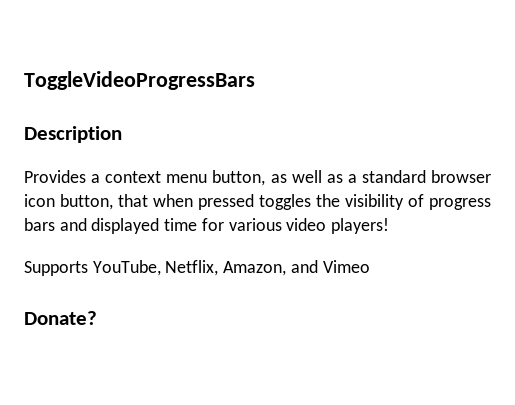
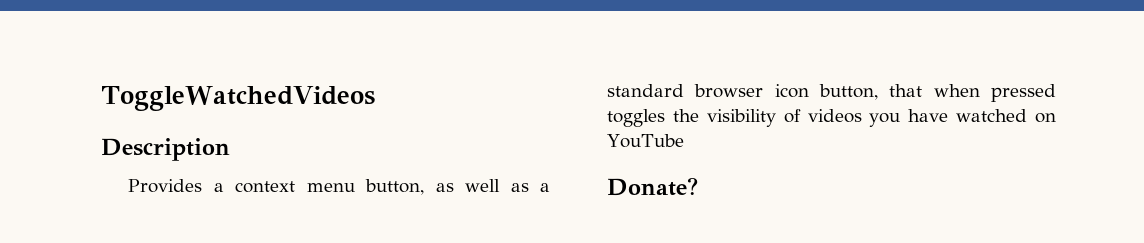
- ToggleVideoProgressBars
+ ToggleWatchedVideos
- Provides a context menu button, as well as a standard browser icon button, that when pressed toggles the visibility of progress bars and displayed time for various video players!
- Supports YouTube, Netflix, Amazon, and Vimeo
+ Provides a context menu button, as well as a standard browser icon button, that when pressed toggles the visibility of videos you have watched on YouTube

